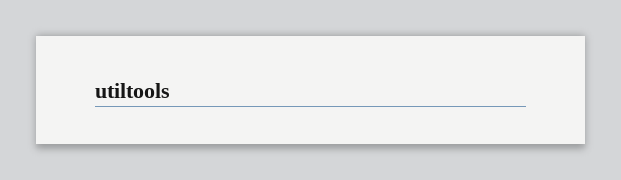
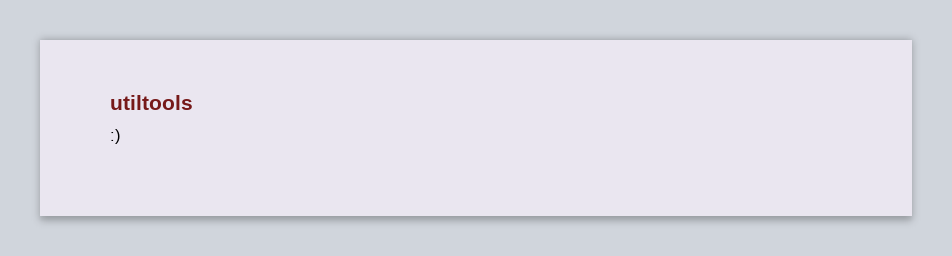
+ :)

